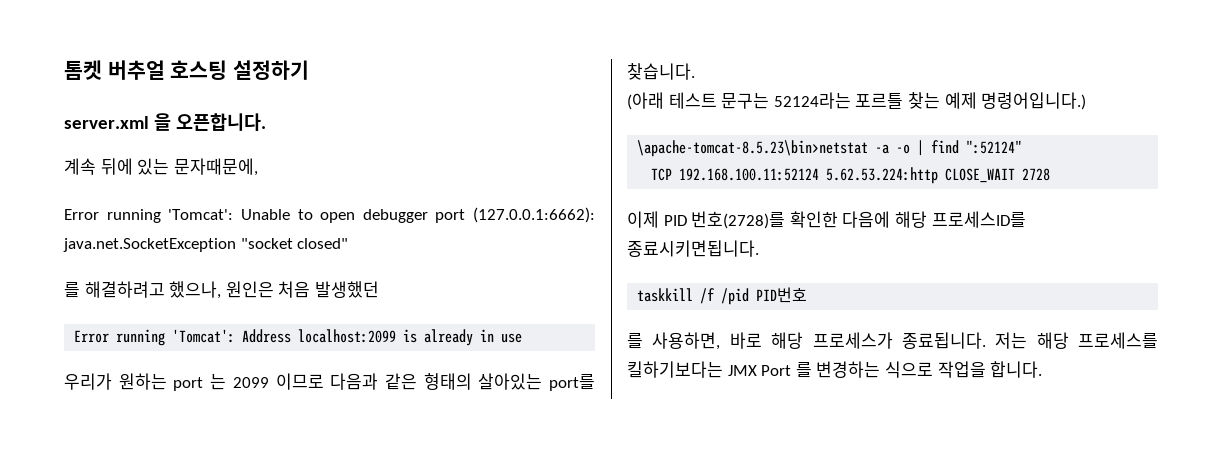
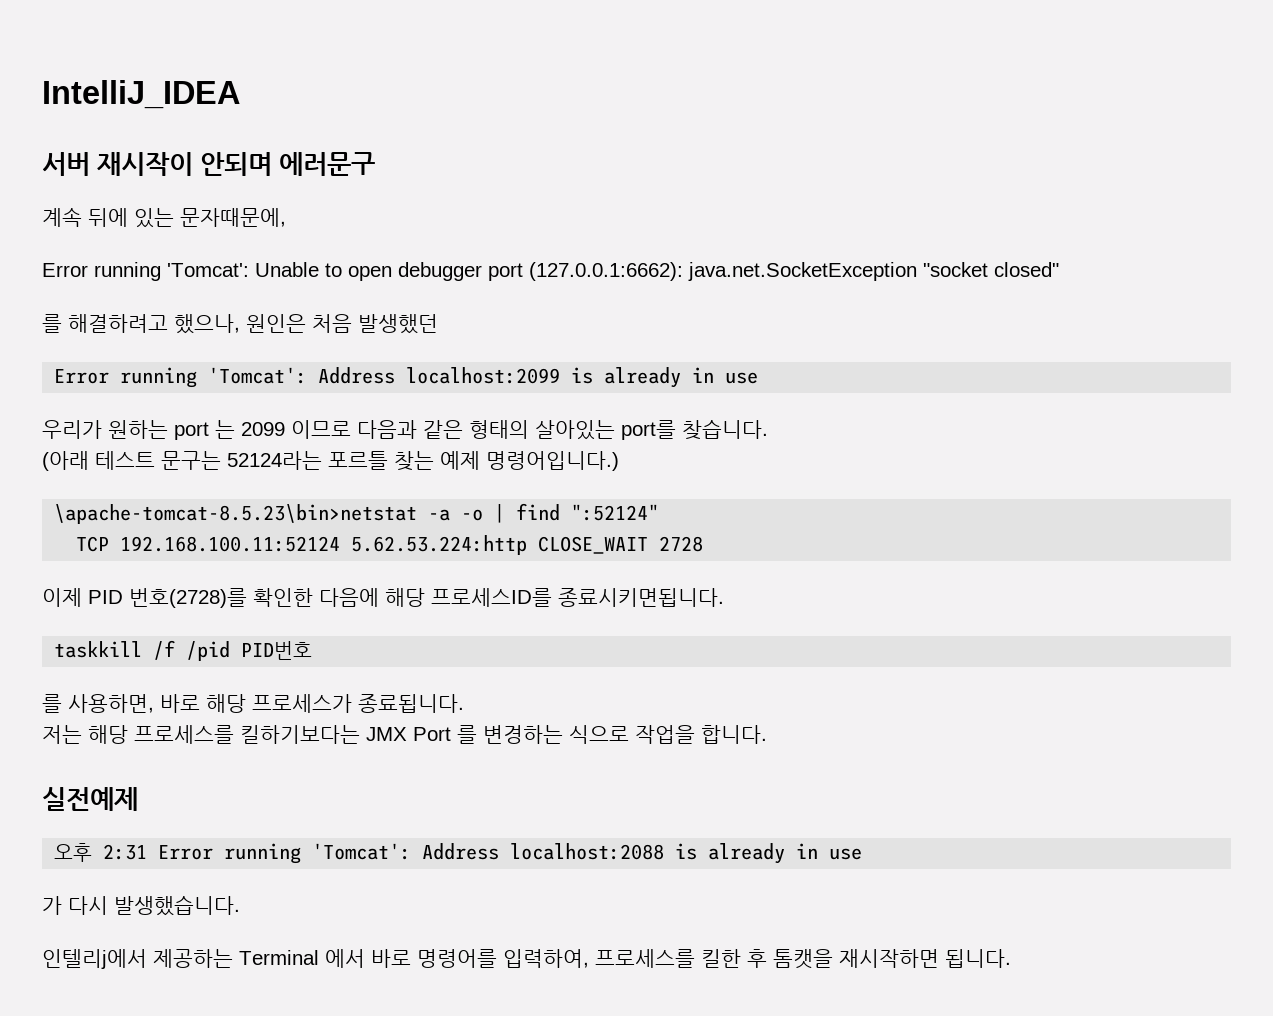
- 톰켓 버추얼 호스팅 설정하기
- server.xml 을 오픈합니다.
+ IntelliJ_IDEA
+ 서버 재시작이 안되며 에러문구
- 를 사용하면, 바로 해당 프로세스가 종료됩니다. 저는 해당 프로세스를 킬하기보다는 JMX Port 를 변경하는 식으로 작업을 합니다.
+ 를 사용하면, 바로 해당 프로세스가 종료됩니다.
+ 저는 해당 프로세스를 킬하기보다는 JMX Port 를 변경하는 식으로 작업을 합니다.
+ 실전예제
+ 오후 2:31 Error running 'Tomcat': Address localhost:2088 is already in use
+ 가 다시 발생했습니다.
+ 인텔리j에서 제공하는 Terminal 에서 바로 명령어를 입력하여, 프로세스를 킬한 후 톰캣을 재시작하면 됩니다.

